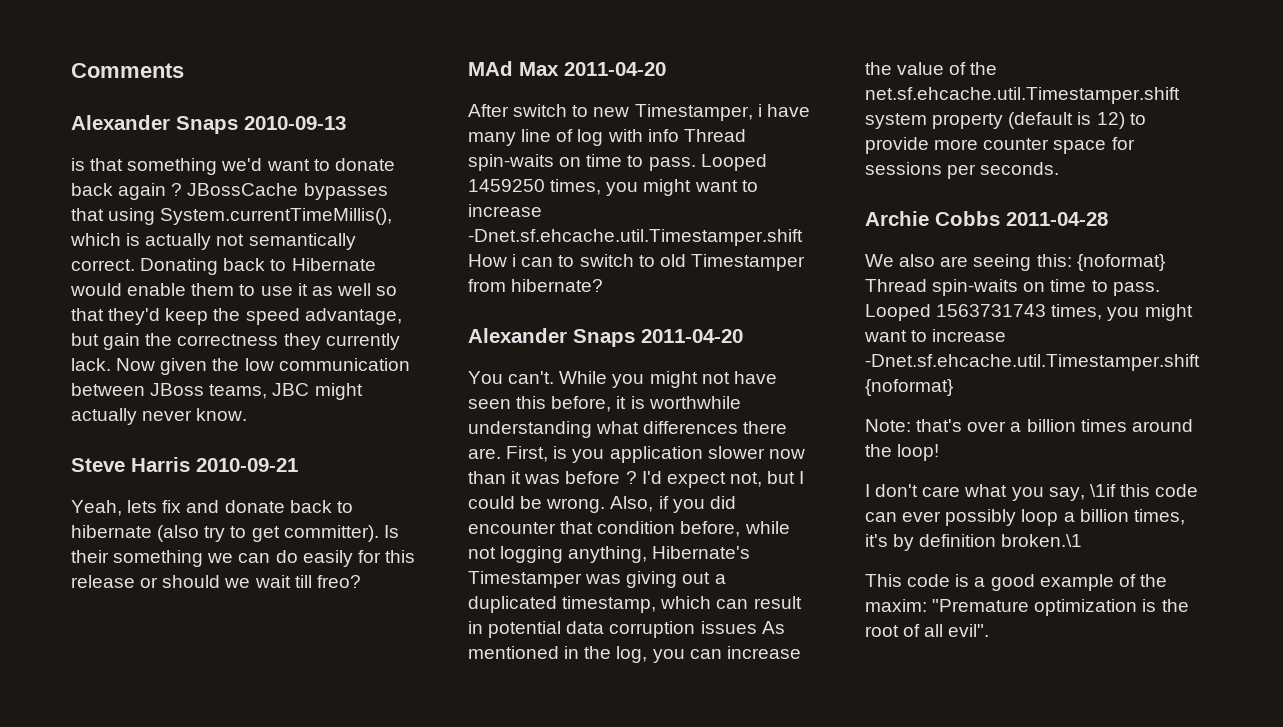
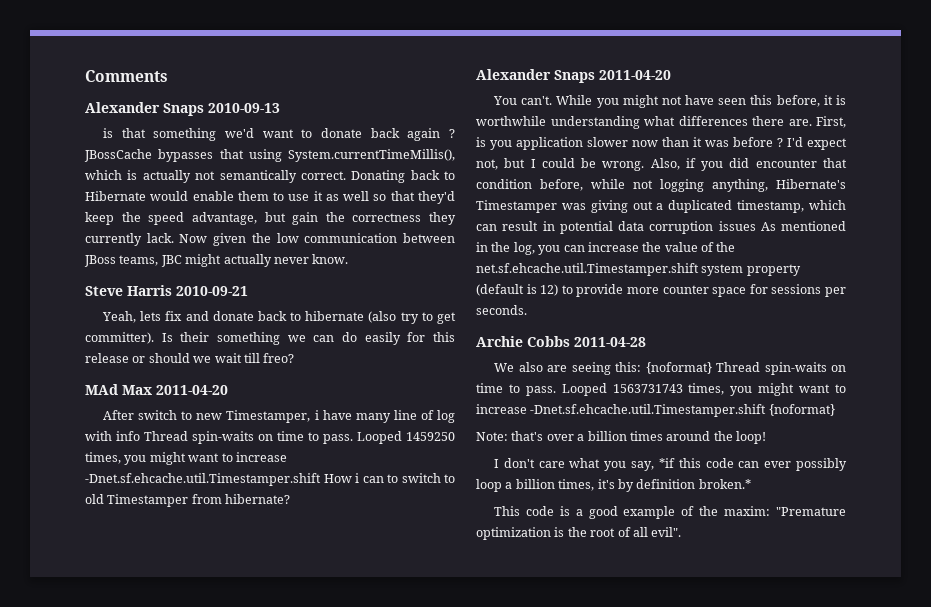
- I don't care what you say, \1if this code can ever possibly loop a billion times, it's by definition broken.\1
+ I don't care what you say, *if this code can ever possibly loop a billion times, it's by definition broken.*

